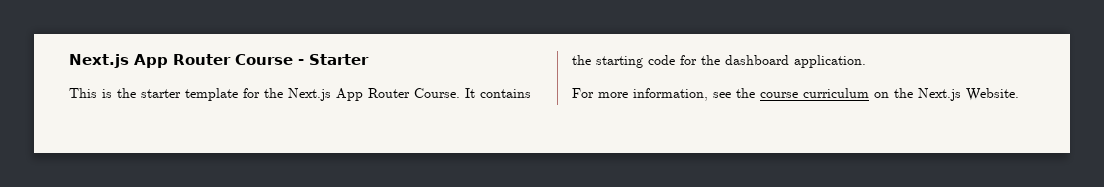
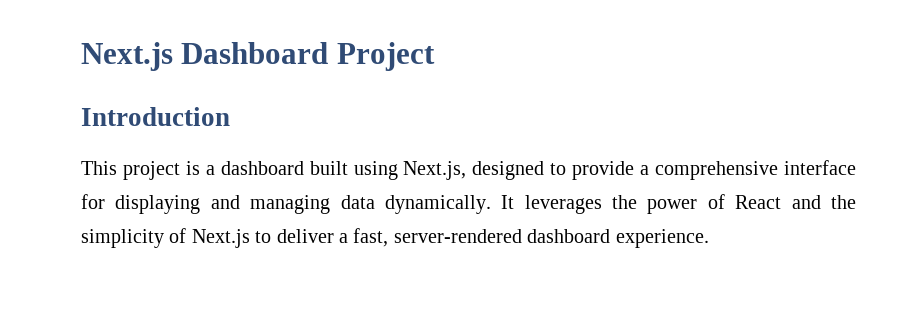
- Next.js App Router Course - Starter
- This is the starter template for the Next.js App Router Course. It contains the starting code for the dashboard application.
- For more information, see the course curriculum on the Next.js Website.
+ Next.js Dashboard Project
+ Introduction
+ This project is a dashboard built using Next.js, designed to provide a comprehensive interface for displaying and managing data dynamically. It leverages the power of React and the simplicity of Next.js to deliver a fast, server-rendered dashboard experience.

